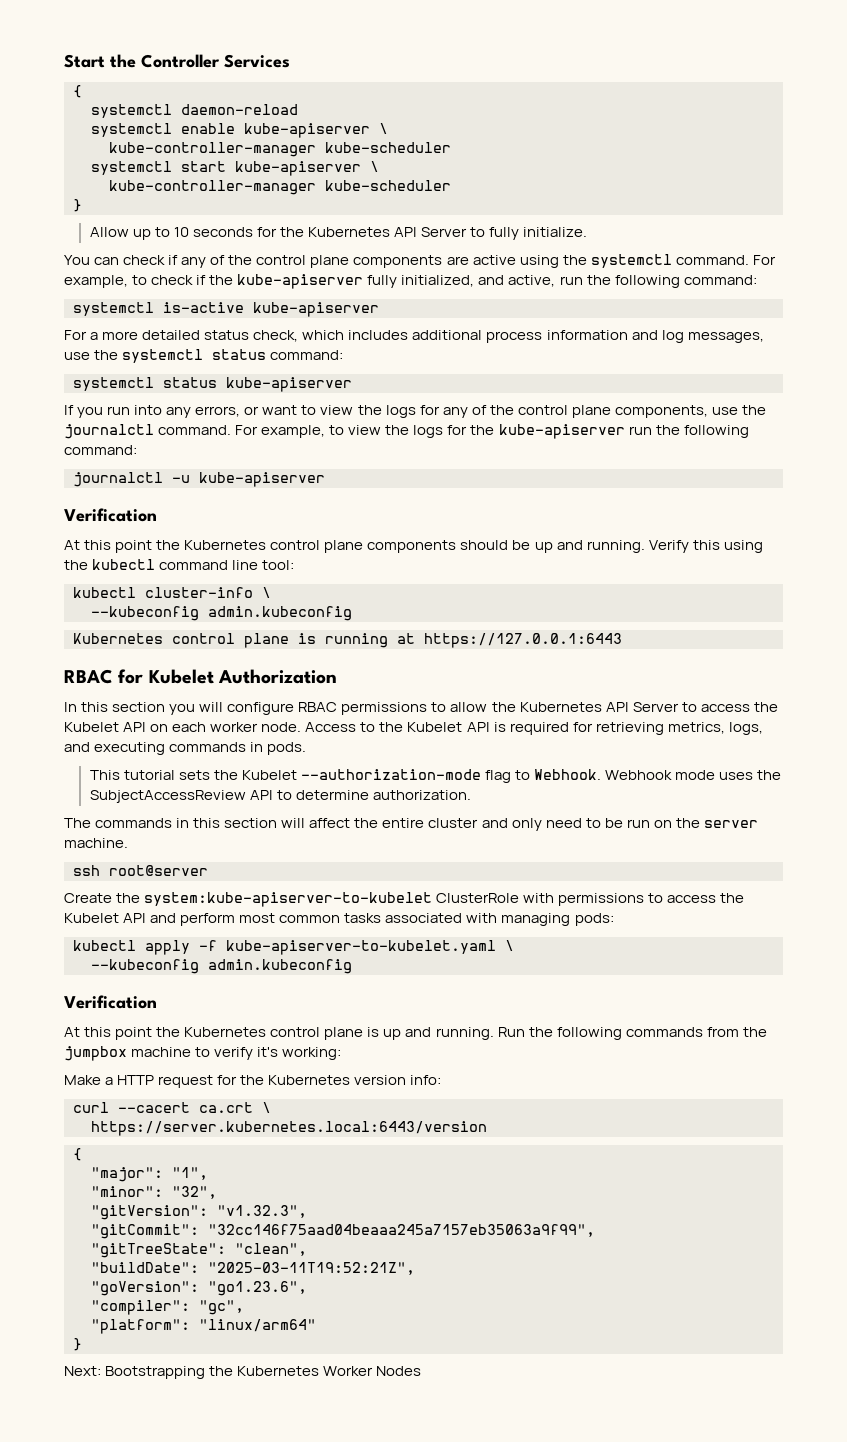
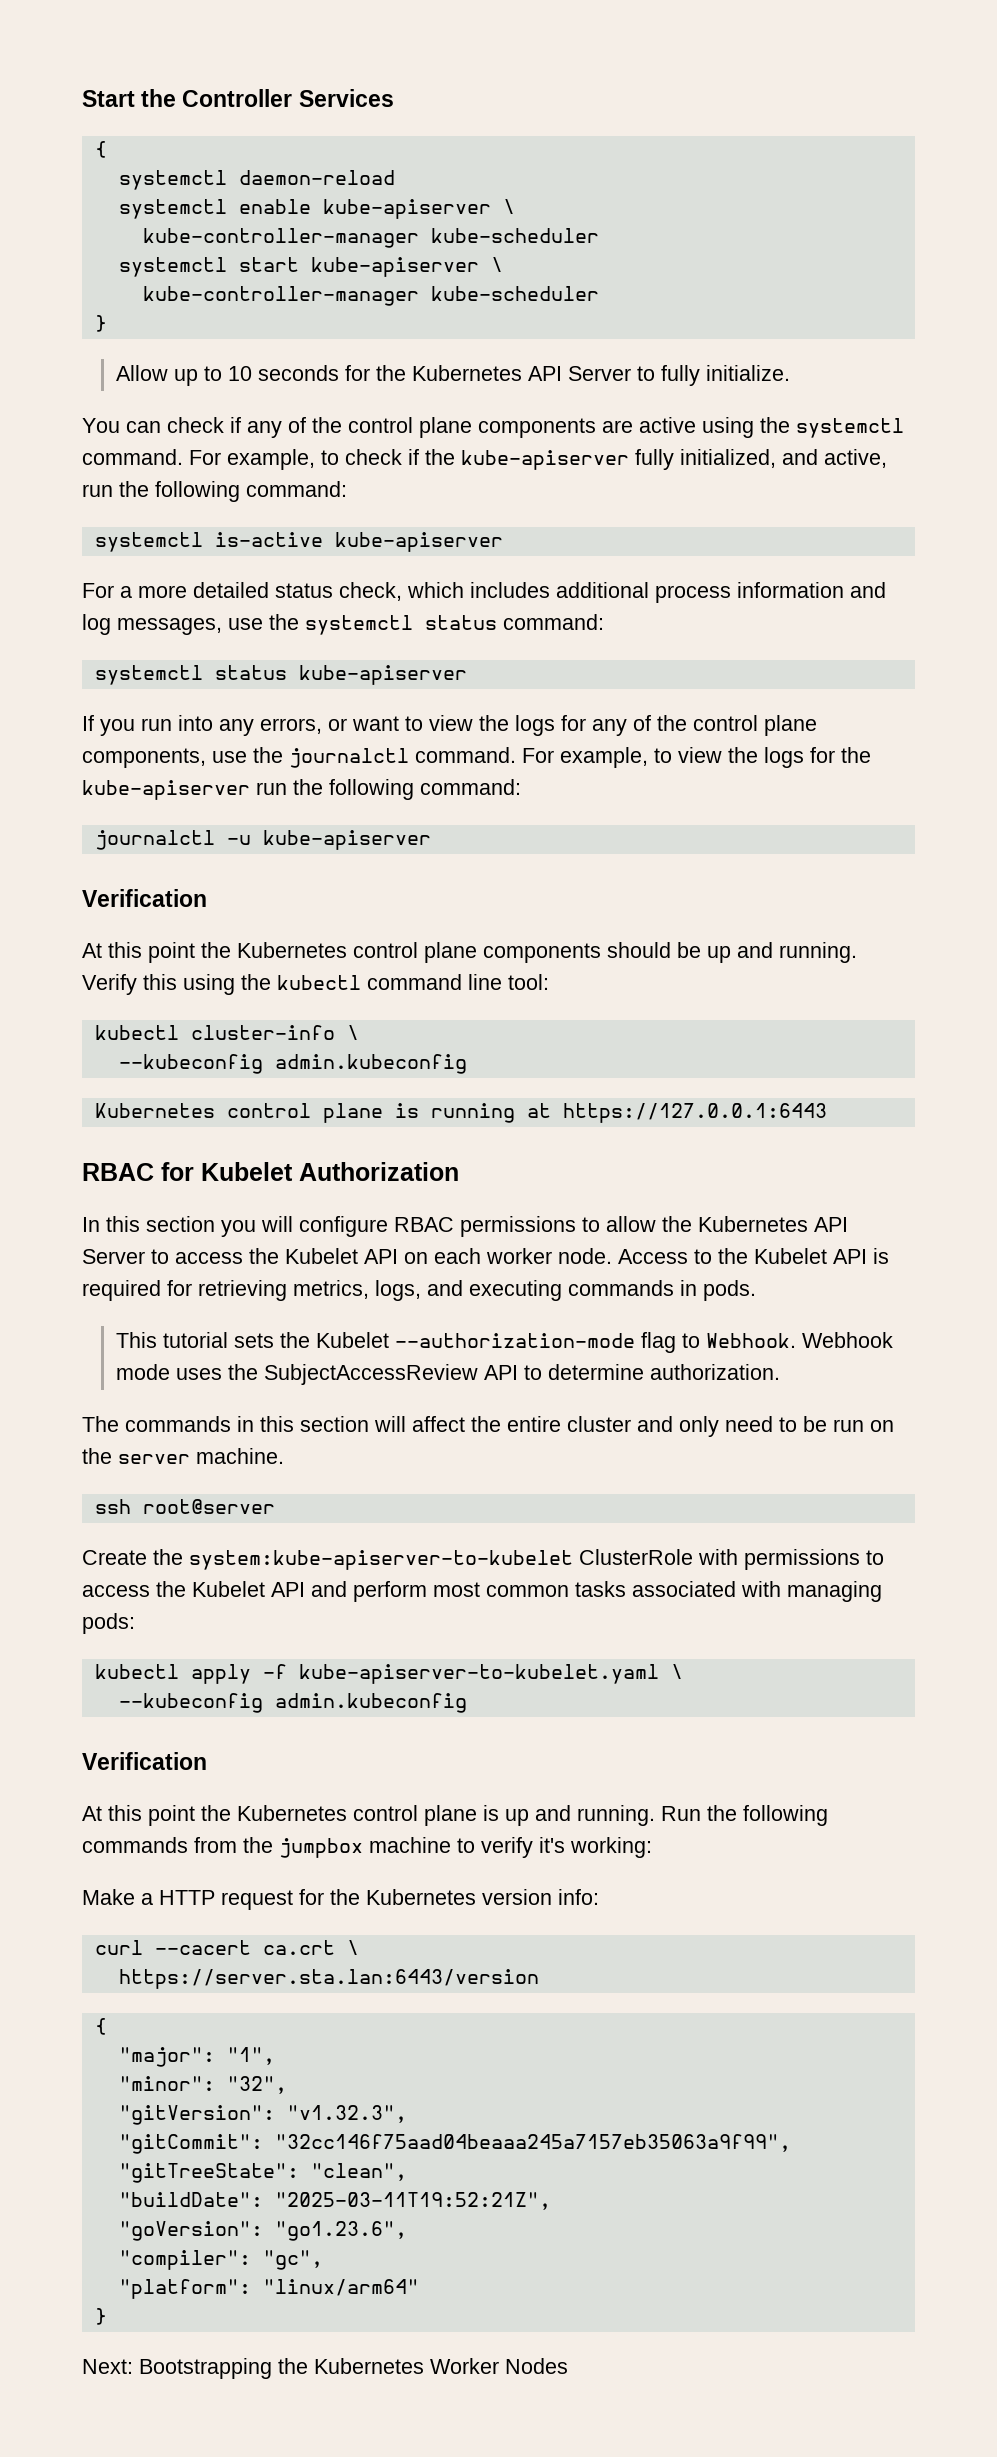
- https://server.kubernetes.local:6443/version
+ https://server.sta.lan:6443/version

